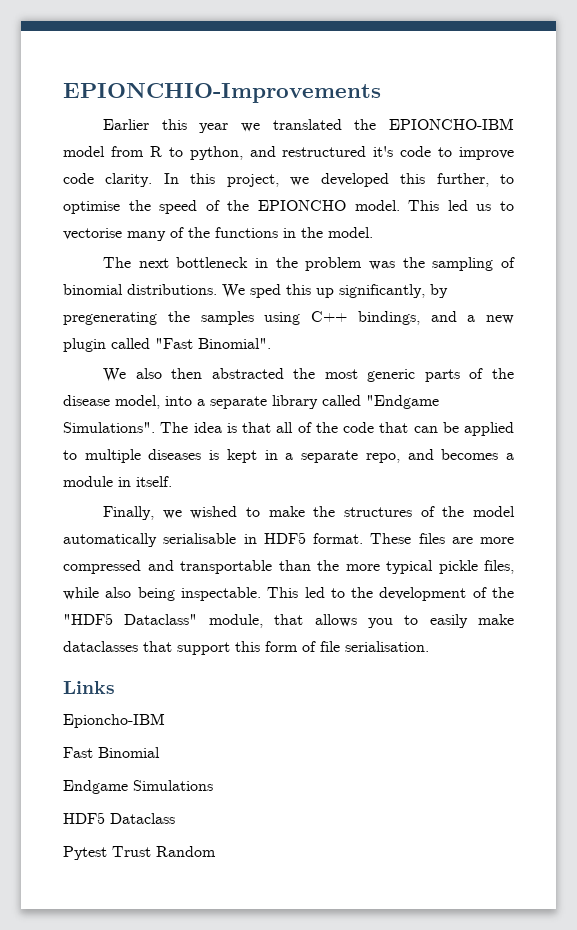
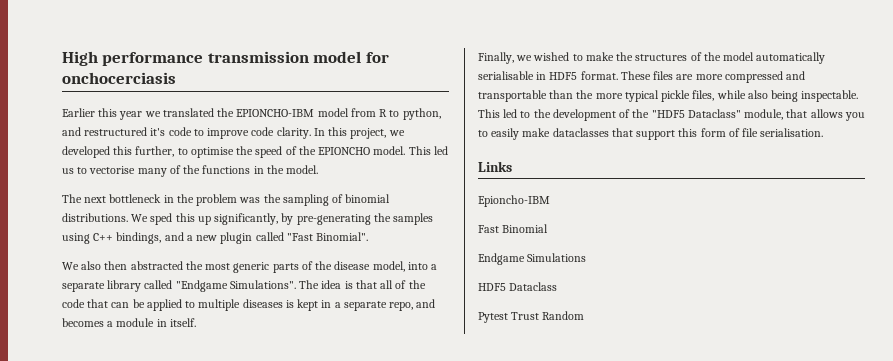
- EPIONCHIO-Improvements
+ High performance transmission model for onchocerciasis
- We sped this up significantly, by pregenerating the samples using C++ bindings, and a new plugin called "Fast Binomial".
+ We sped this up significantly, by pre-generating the samples using C++ bindings, and a new plugin called "Fast Binomial".

